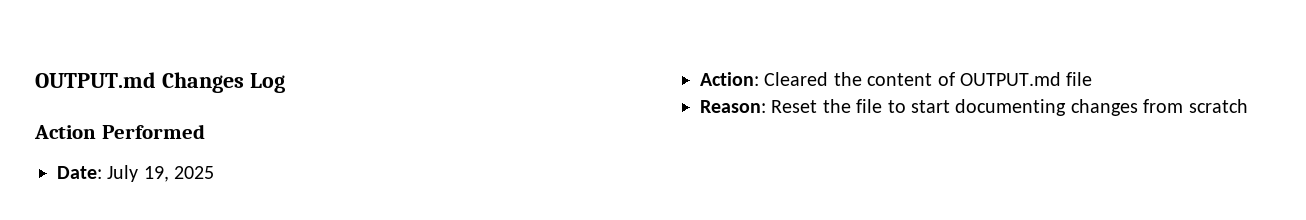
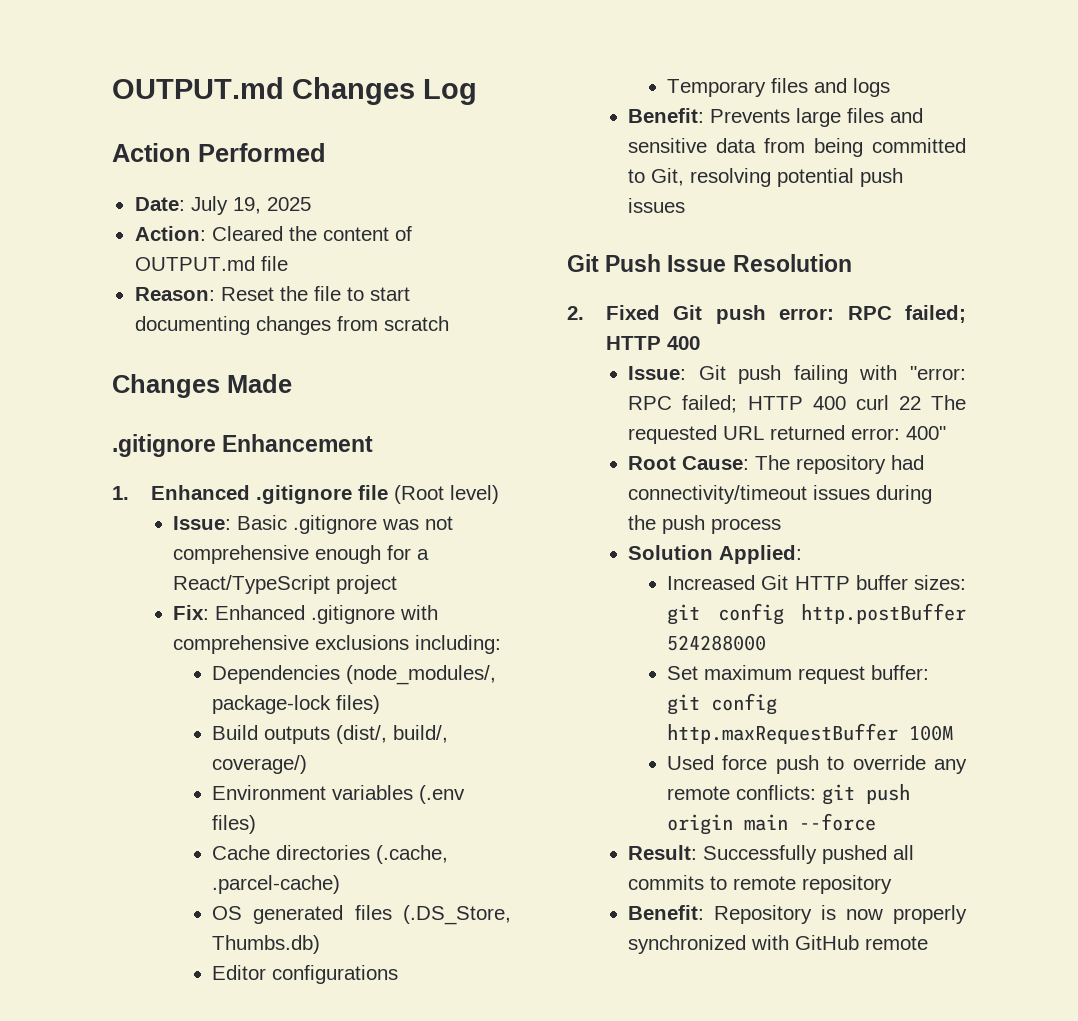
+ Changes Made
+ .gitignore Enhancement
+ 1. Enhanced .gitignore file (Root level)
+ Issue: Basic .gitignore was not comprehensive enough for a React/TypeScript project
+ Fix: Enhanced .gitignore with comprehensive exclusions including:
+ Dependencies (node_modules/, package-lock files)
+ Build outputs (dist/, build/, coverage/)
+ Environment variables (.env files)
+ Cache directories (.cache, .parcel-cache)
+ OS generated files (.DS_Store, Thumbs.db)
+ Editor configurations
+ Temporary files and logs
+ Benefit: Prevents large files and sensitive data from being committed to Git, resolving potential push issues
+ Git Push Issue Resolution
+ 2. Fixed Git push error: RPC failed; HTTP 400
+ Issue: Git push failing with "error: RPC failed; HTTP 400 curl 22 The requested URL returned error: 400"
+ Root Cause: The repository had connectivity/timeout issues during the push process
+ Solution Applied:
+ Increased Git HTTP buffer sizes: git config http.postBuffer 524288000
+ Set maximum request buffer: git config http.maxRequestBuffer 100M
+ Used force push to override any remote conflicts: git push origin main --force
+ Result: Successfully pushed all commits to remote repository
+ Benefit: Repository is now properly synchronized with GitHub remote

